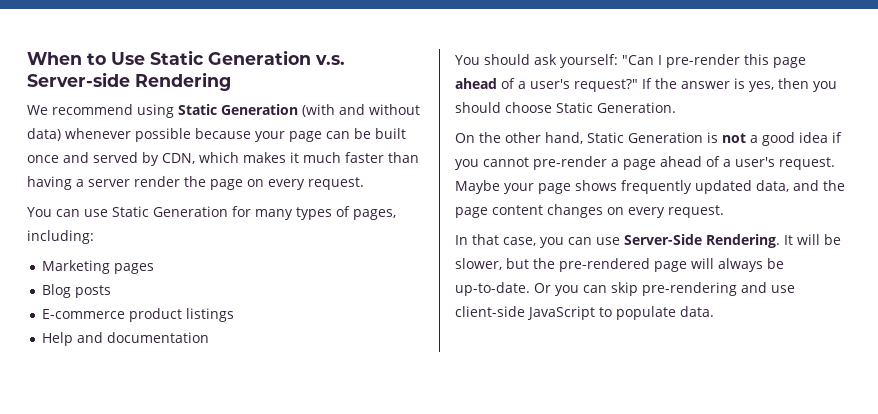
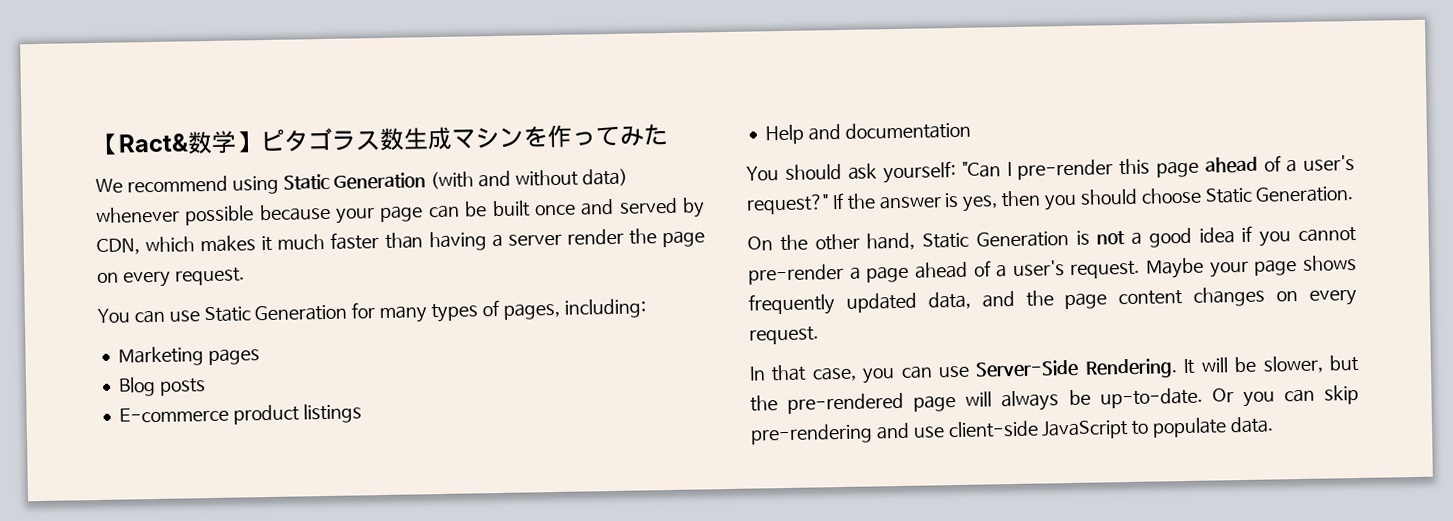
- When to Use Static Generation v.s. Server-side Rendering
+ 【Ract&数学】ピタゴラス数生成マシンを作ってみた

